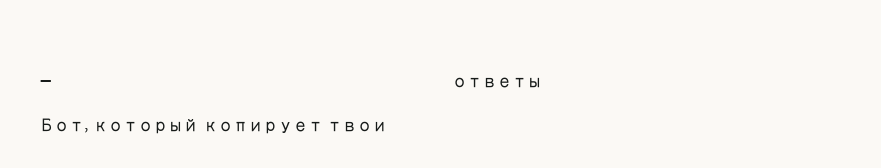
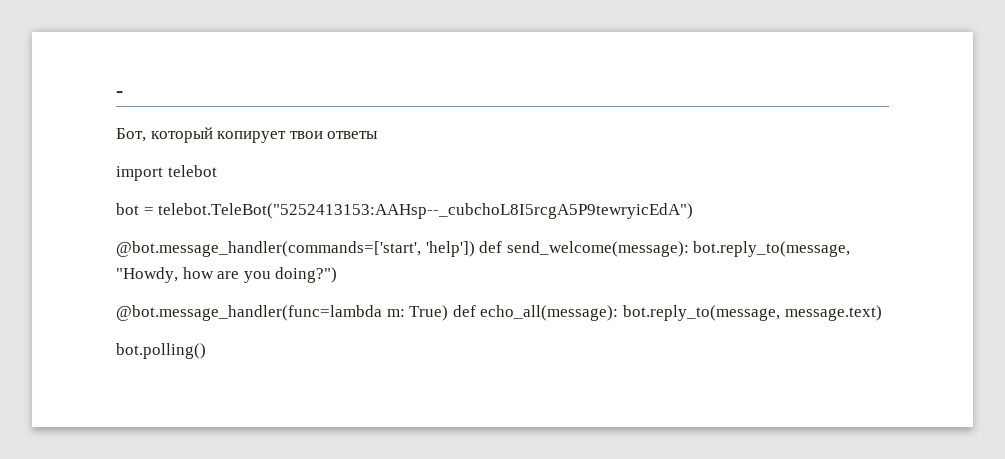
+ import telebot
+ bot = telebot.TeleBot("5252413153:AAHsp--_cubchoL8I5rcgA5P9tewryicEdA")
+ @bot.message_handler(commands=['start', 'help']) def send_welcome(message): bot.reply_to(message, "Howdy, how are you doing?")
+ @bot.message_handler(func=lambda m: True) def echo_all(message): bot.reply_to(message, message.text)
+ bot.polling()

